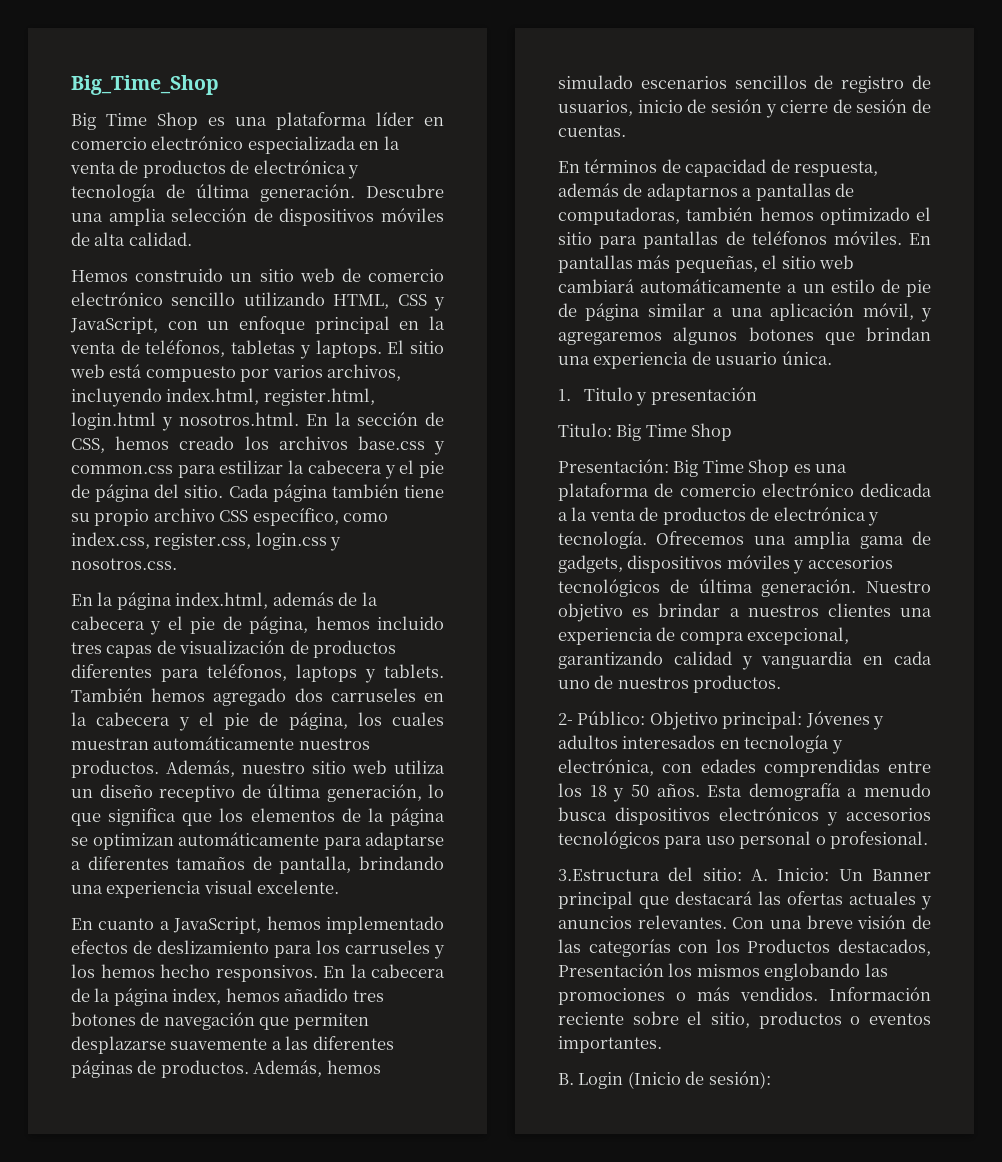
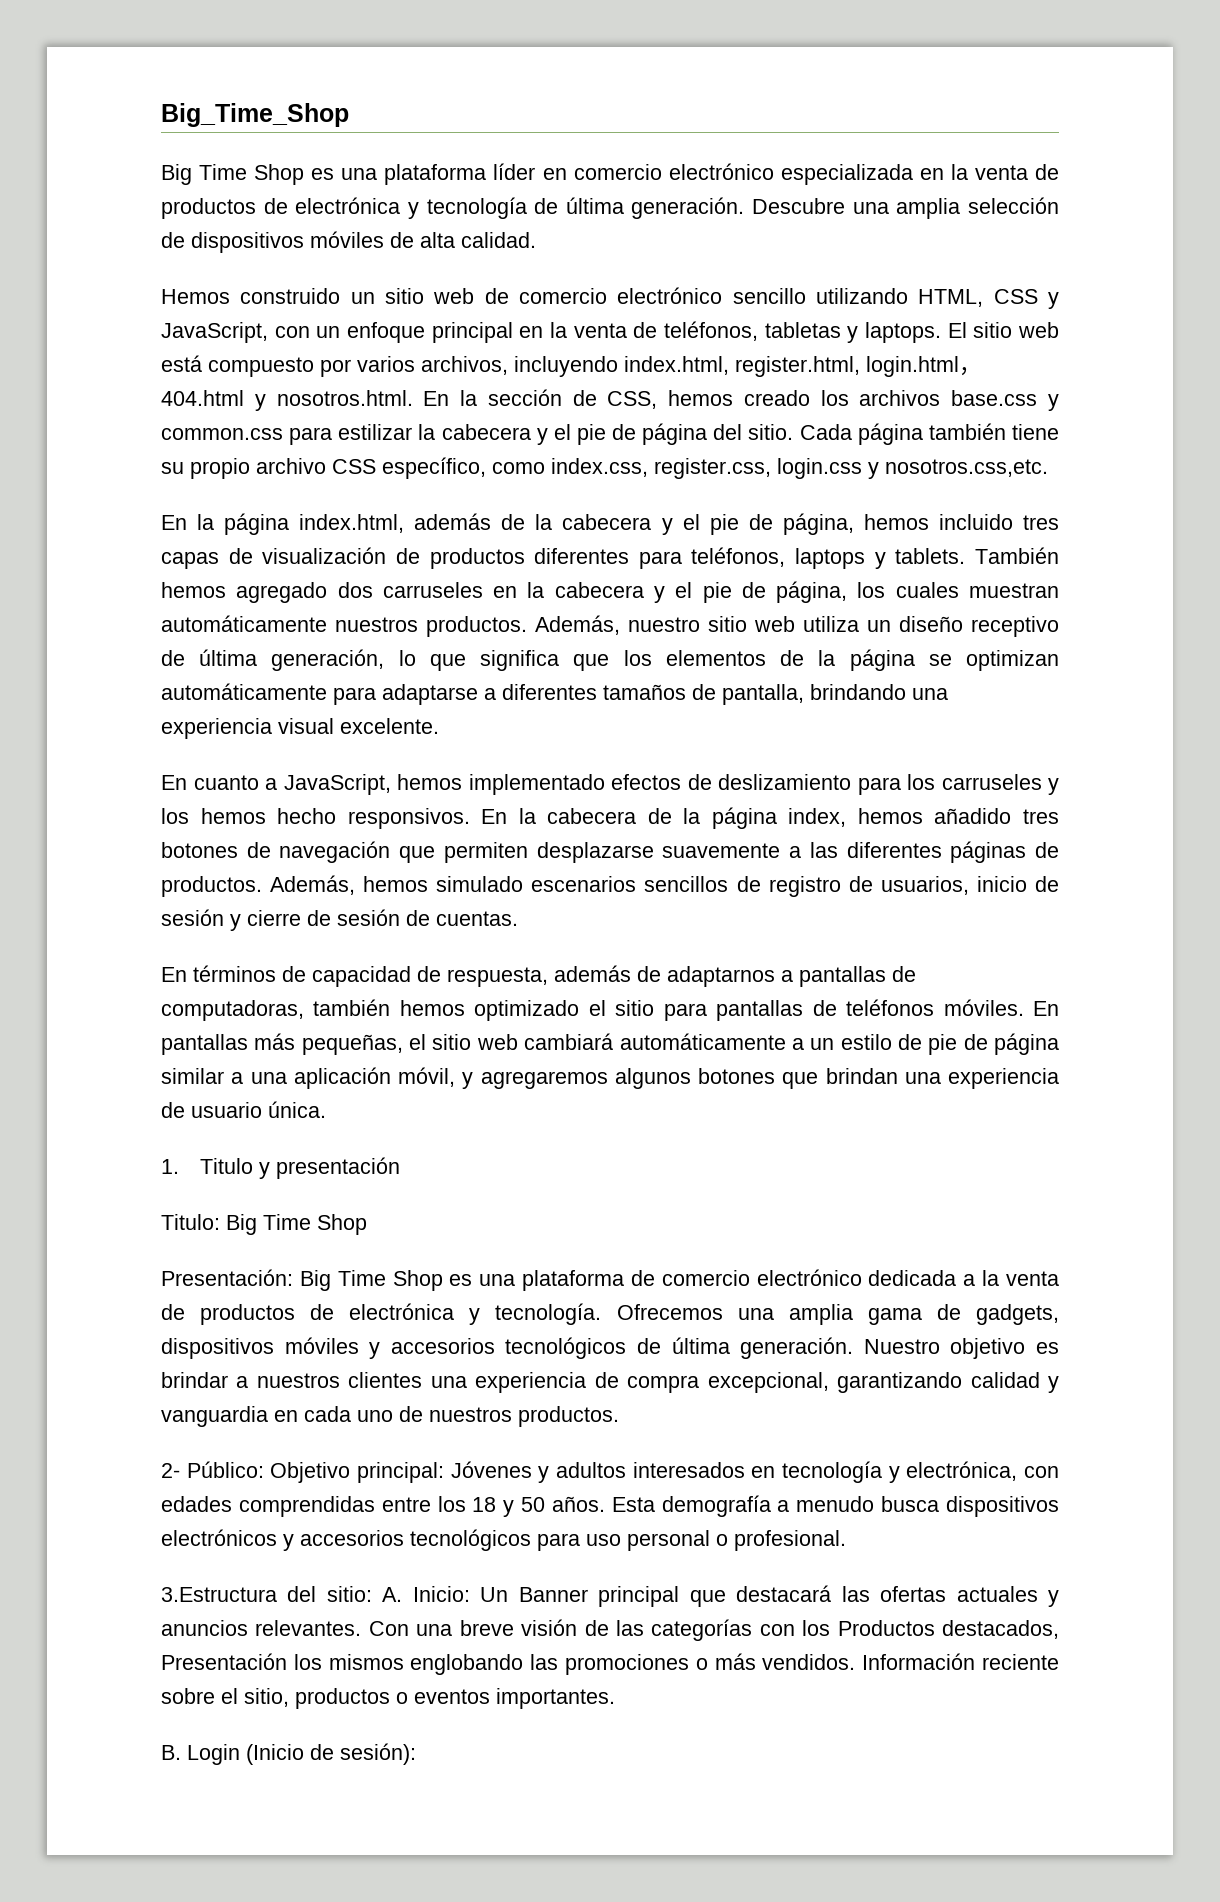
- El sitio web está compuesto por varios archivos, incluyendo index.html, register.html, login.html y nosotros.html. En la sección de CSS, hemos creado los archivos base.css y common.css para estilizar la cabecera y el pie de página del sitio.
+ El sitio web está compuesto por varios archivos, incluyendo index.html, register.html, login.html，404.html y nosotros.html. En la sección de CSS, hemos creado los archivos base.css y common.css para estilizar la cabecera y el pie de página del sitio.
- Cada página también tiene su propio archivo CSS específico, como index.css, register.css, login.css y nosotros.css.
+ Cada página también tiene su propio archivo CSS específico, como index.css, register.css, login.css y nosotros.css,etc.

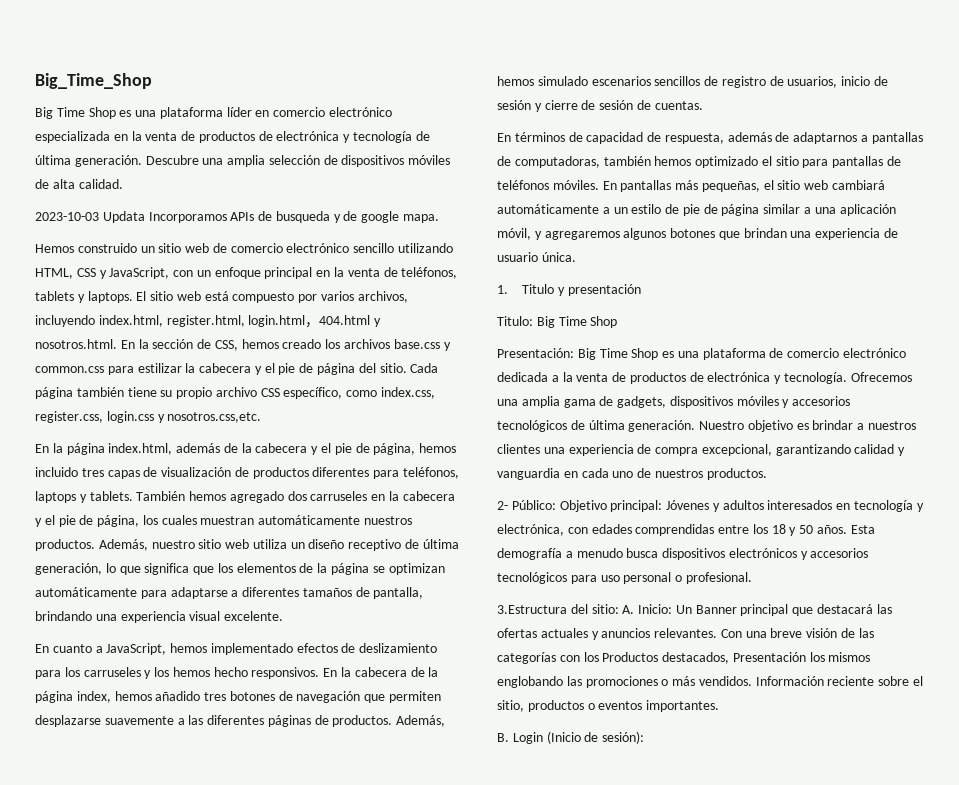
+ 2023-10-03 Updata Incorporamos APIs de busqueda y de google mapa.
- Hemos construido un sitio web de comercio electrónico sencillo utilizando HTML, CSS y JavaScript, con un enfoque principal en la venta de teléfonos, tabletas y laptops.
+ Hemos construido un sitio web de comercio electrónico sencillo utilizando HTML, CSS y JavaScript, con un enfoque principal en la venta de teléfonos, tablets y laptops.

